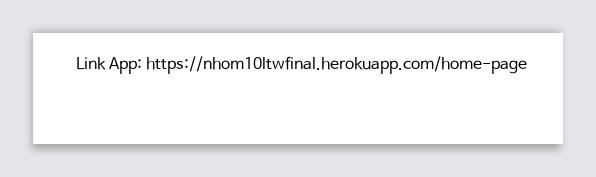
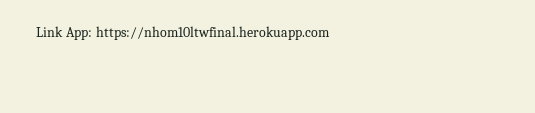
- Link App: https://nhom10ltwfinal.herokuapp.com/home-page
+ Link App: https://nhom10ltwfinal.herokuapp.com

